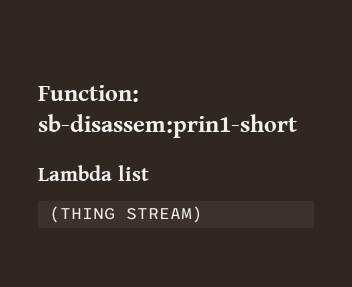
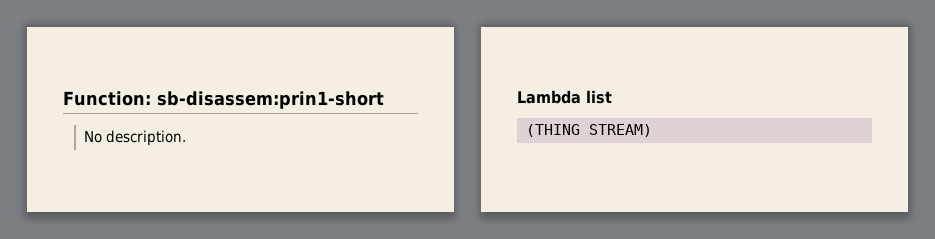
+ No description.

